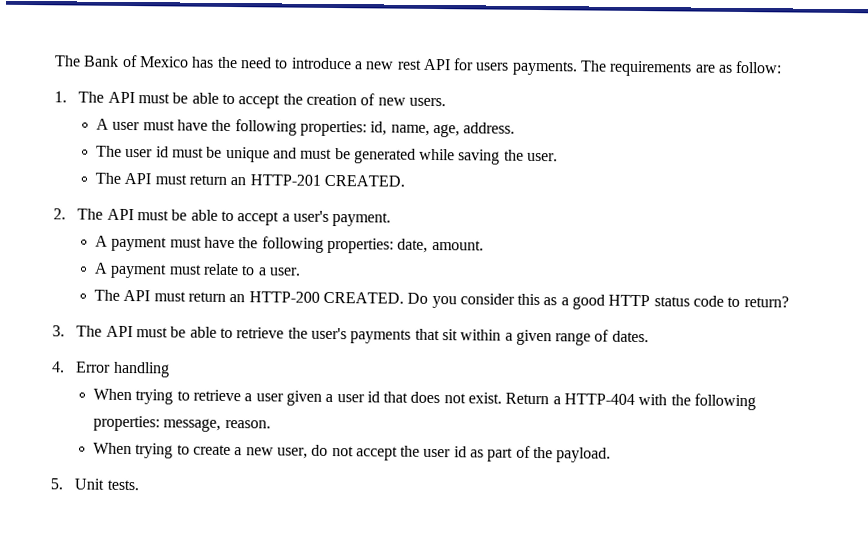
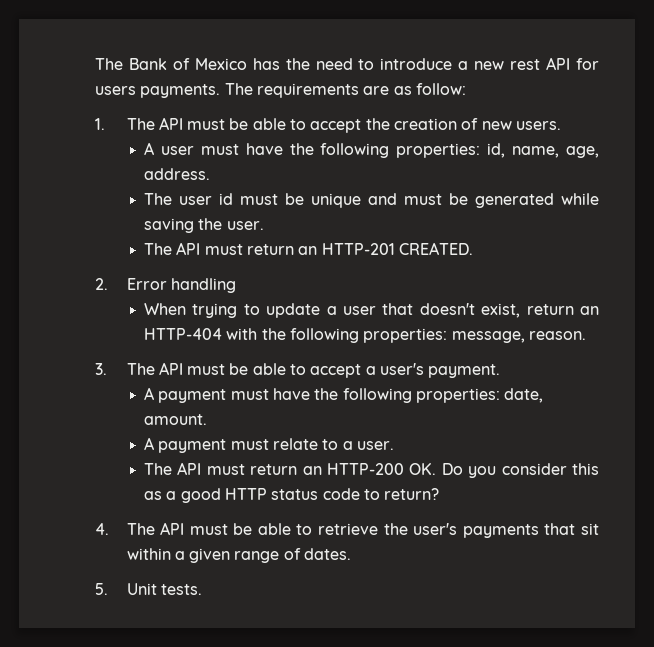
- 2. The API must be able to accept a user's payment.
+ 2. Error handling
+ When trying to update a user that doesn't exist, return an HTTP-404 with the following properties: message, reason.
+ 3. The API must be able to accept a user's payment.
- The API must return an HTTP-200 CREATED. Do you consider this as a good HTTP status code to return?
+ The API must return an HTTP-200 OK. Do you consider this as a good HTTP status code to return?
- 3. The API must be able to retrieve the user's payments that sit within a given range of dates.
+ 4. The API must be able to retrieve the user's payments that sit within a given range of dates.
- 4. Error handling
- When trying to retrieve a user given a user id that does not exist. Return a HTTP-404 with the following properties: message, reason.
- When trying to create a new user, do not accept the user id as part of the payload.

